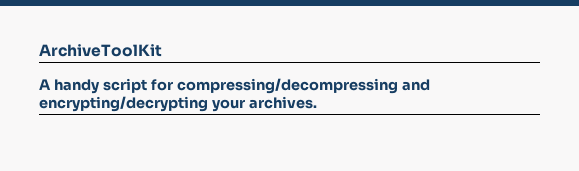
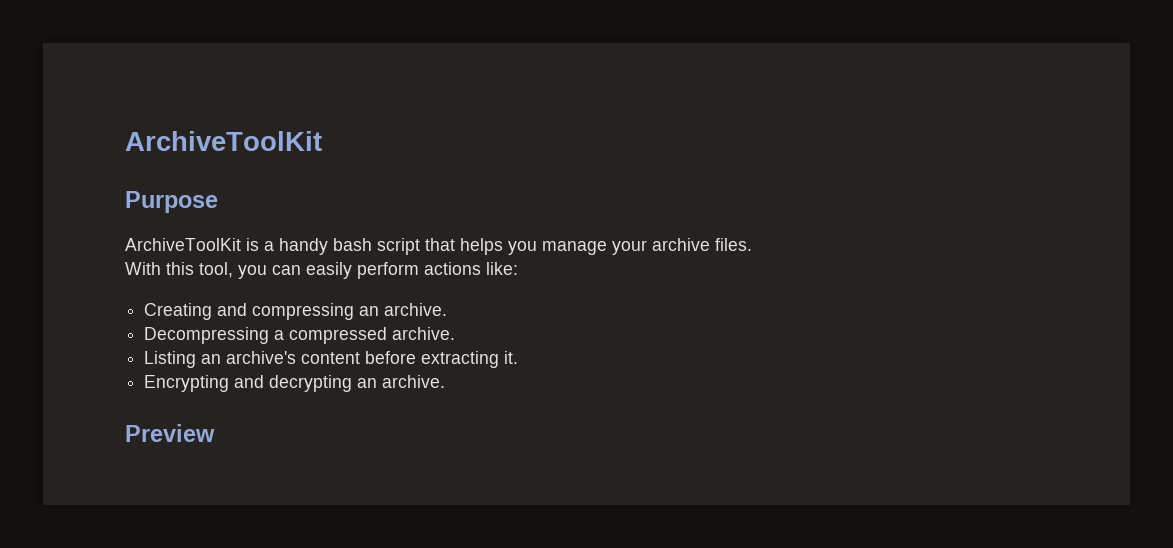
- A handy script for compressing/decompressing and encrypting/decrypting your archives.
+ Purpose
+ ArchiveToolKit is a handy bash script that helps you manage your archive files.
+ With this tool, you can easily perform actions like:
+ Creating and compressing an archive.
+ Decompressing a compressed archive.
+ Listing an archive's content before extracting it.
+ Encrypting and decrypting an archive.
+ Preview

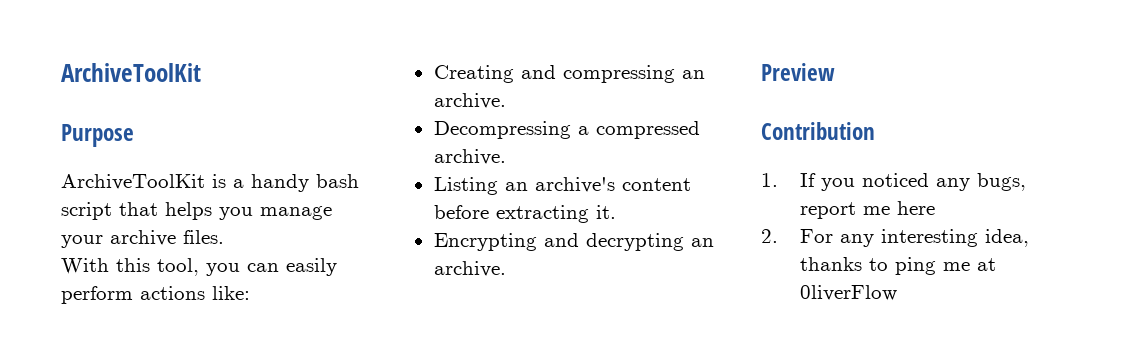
+ Contribution
+ 1. If you noticed any bugs, report me here
+ 2. For any interesting idea, thanks to ping me at 0liverFlow

